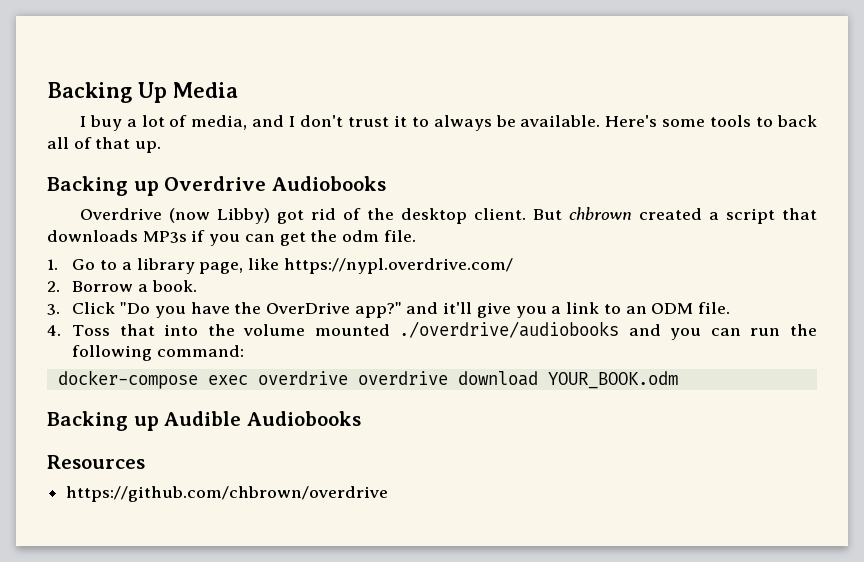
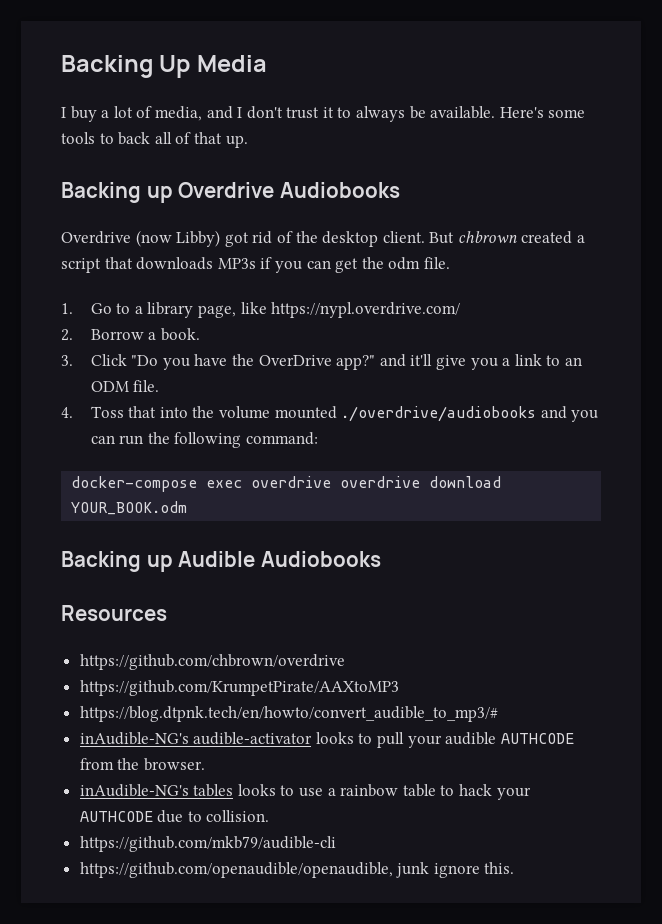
+ https://github.com/KrumpetPirate/AAXtoMP3
+ https://blog.dtpnk.tech/en/howto/convert_audible_to_mp3/#
+ inAudible-NG's audible-activator looks to pull your audible AUTHCODE from the browser.
+ inAudible-NG's tables looks to use a rainbow table to hack your AUTHCODE due to collision.
+ https://github.com/mkb79/audible-cli
+ https://github.com/openaudible/openaudible, junk ignore this.

